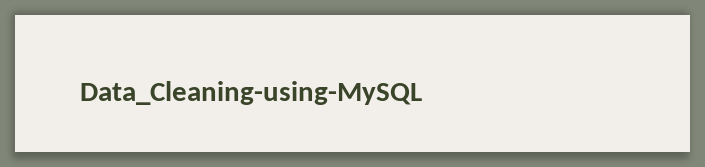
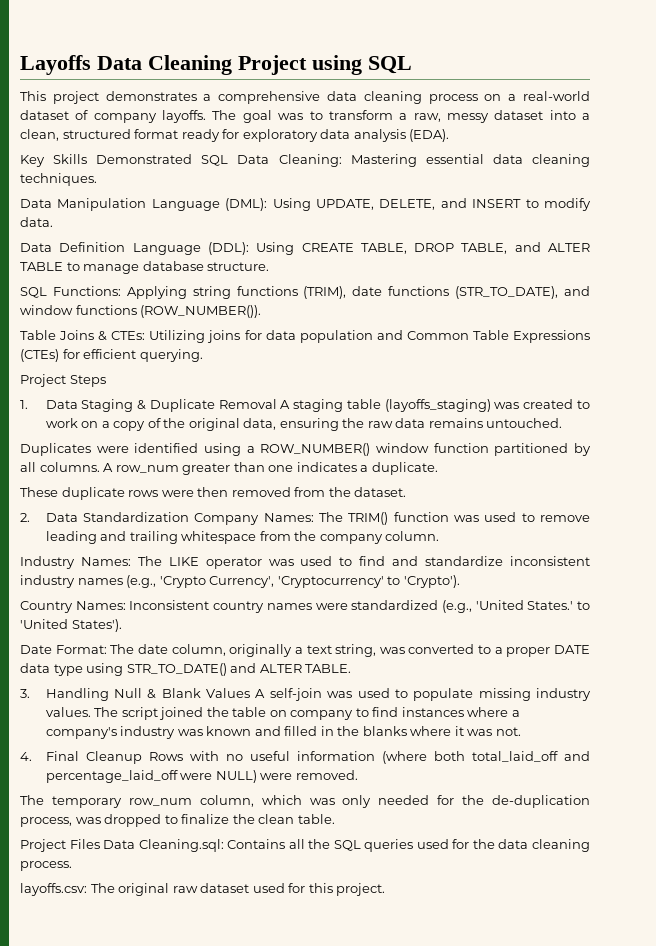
- Data_Cleaning-using-MySQL
+ Layoffs Data Cleaning Project using SQL
+ This project demonstrates a comprehensive data cleaning process on a real-world dataset of company layoffs. The goal was to transform a raw, messy dataset into a clean, structured format ready for exploratory data analysis (EDA).
+ Key Skills Demonstrated SQL Data Cleaning: Mastering essential data cleaning techniques.
+ Data Manipulation Language (DML): Using UPDATE, DELETE, and INSERT to modify data.
+ Data Definition Language (DDL): Using CREATE TABLE, DROP TABLE, and ALTER TABLE to manage database structure.
+ SQL Functions: Applying string functions (TRIM), date functions (STR_TO_DATE), and window functions (ROW_NUMBER()).
+ Table Joins & CTEs: Utilizing joins for data population and Common Table Expressions (CTEs) for efficient querying.
+ Project Steps
+ 1. Data Staging & Duplicate Removal A staging table (layoffs_staging) was created to work on a copy of the original data, ensuring the raw data remains untouched.
+ Duplicates were identified using a ROW_NUMBER() window function partitioned by all columns. A row_num greater than one indicates a duplicate.
+ These duplicate rows were then removed from the dataset.
+ 2. Data Standardization Company Names: The TRIM() function was used to remove leading and trailing whitespace from the company column.
+ Industry Names: The LIKE operator was used to find and standardize inconsistent industry names (e.g., 'Crypto Currency', 'Cryptocurrency' to 'Crypto').
+ Country Names: Inconsistent country names were standardized (e.g., 'United States.' to 'United States').
+ Date Format: The date column, originally a text string, was converted to a proper DATE data type using STR_TO_DATE() and ALTER TABLE.
+ 3. Handling Null & Blank Values A self-join was used to populate missing industry values. The script joined the table on company to find instances where a company's industry was known and filled in the blanks where it was not.
+ 4. Final Cleanup Rows with no useful information (where both total_laid_off and percentage_laid_off were NULL) were removed.
+ The temporary row_num column, which was only needed for the de-duplication process, was dropped to finalize the clean table.
+ Project Files Data Cleaning.sql: Contains all the SQL queries used for the data cleaning process.
+ layoffs.csv: The original raw dataset used for this project.

